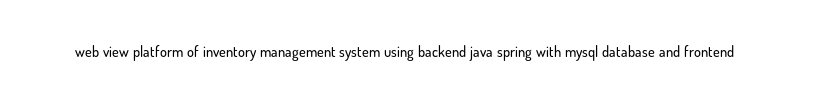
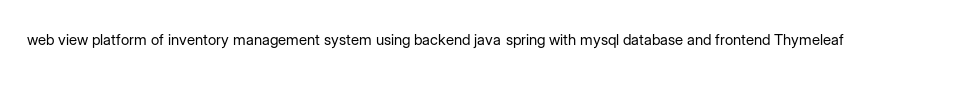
- web view platform of inventory management system using backend java spring with mysql database and frontend
+ web view platform of inventory management system using backend java spring with mysql database and frontend Thymeleaf

